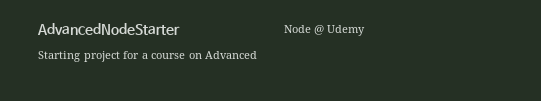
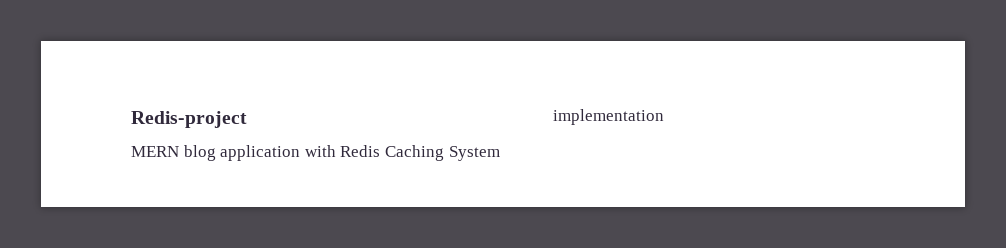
- AdvancedNodeStarter
- Starting project for a course on Advanced Node @ Udemy
+ Redis-project
+ MERN blog application with Redis Caching System implementation

